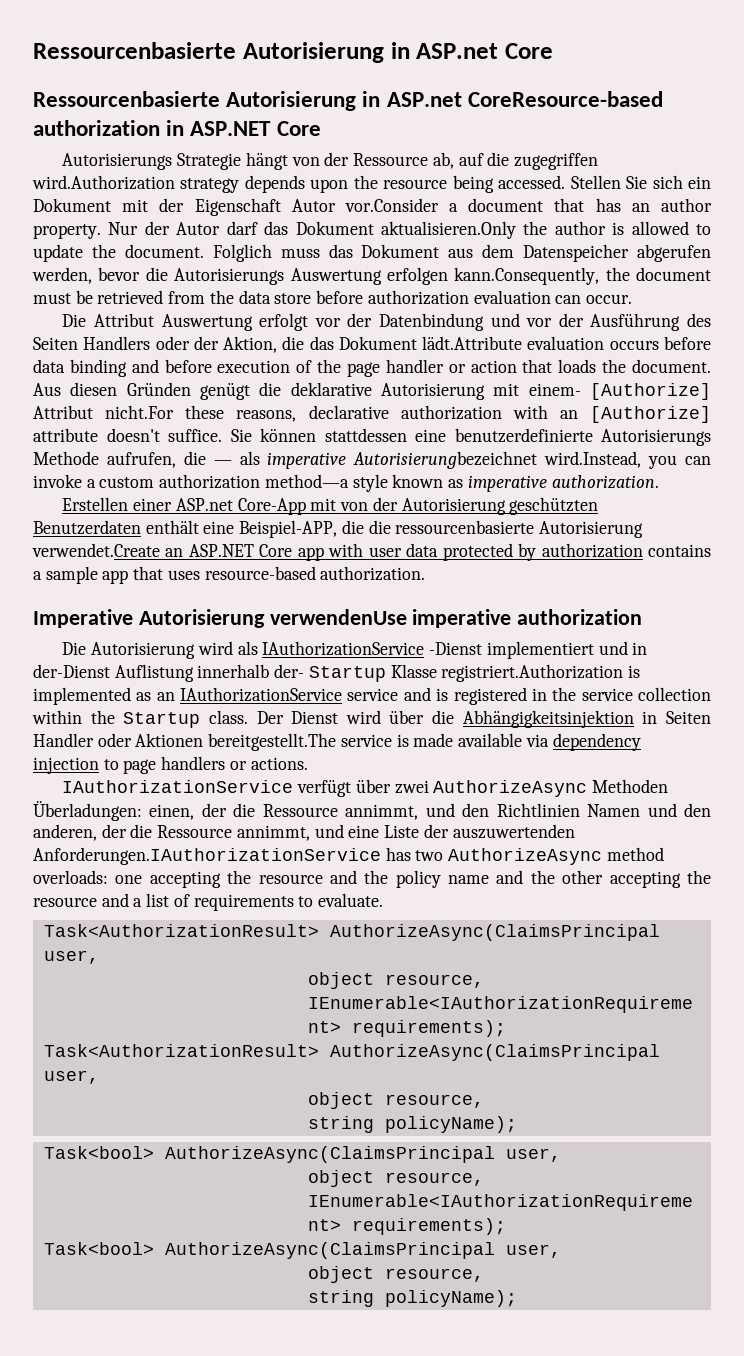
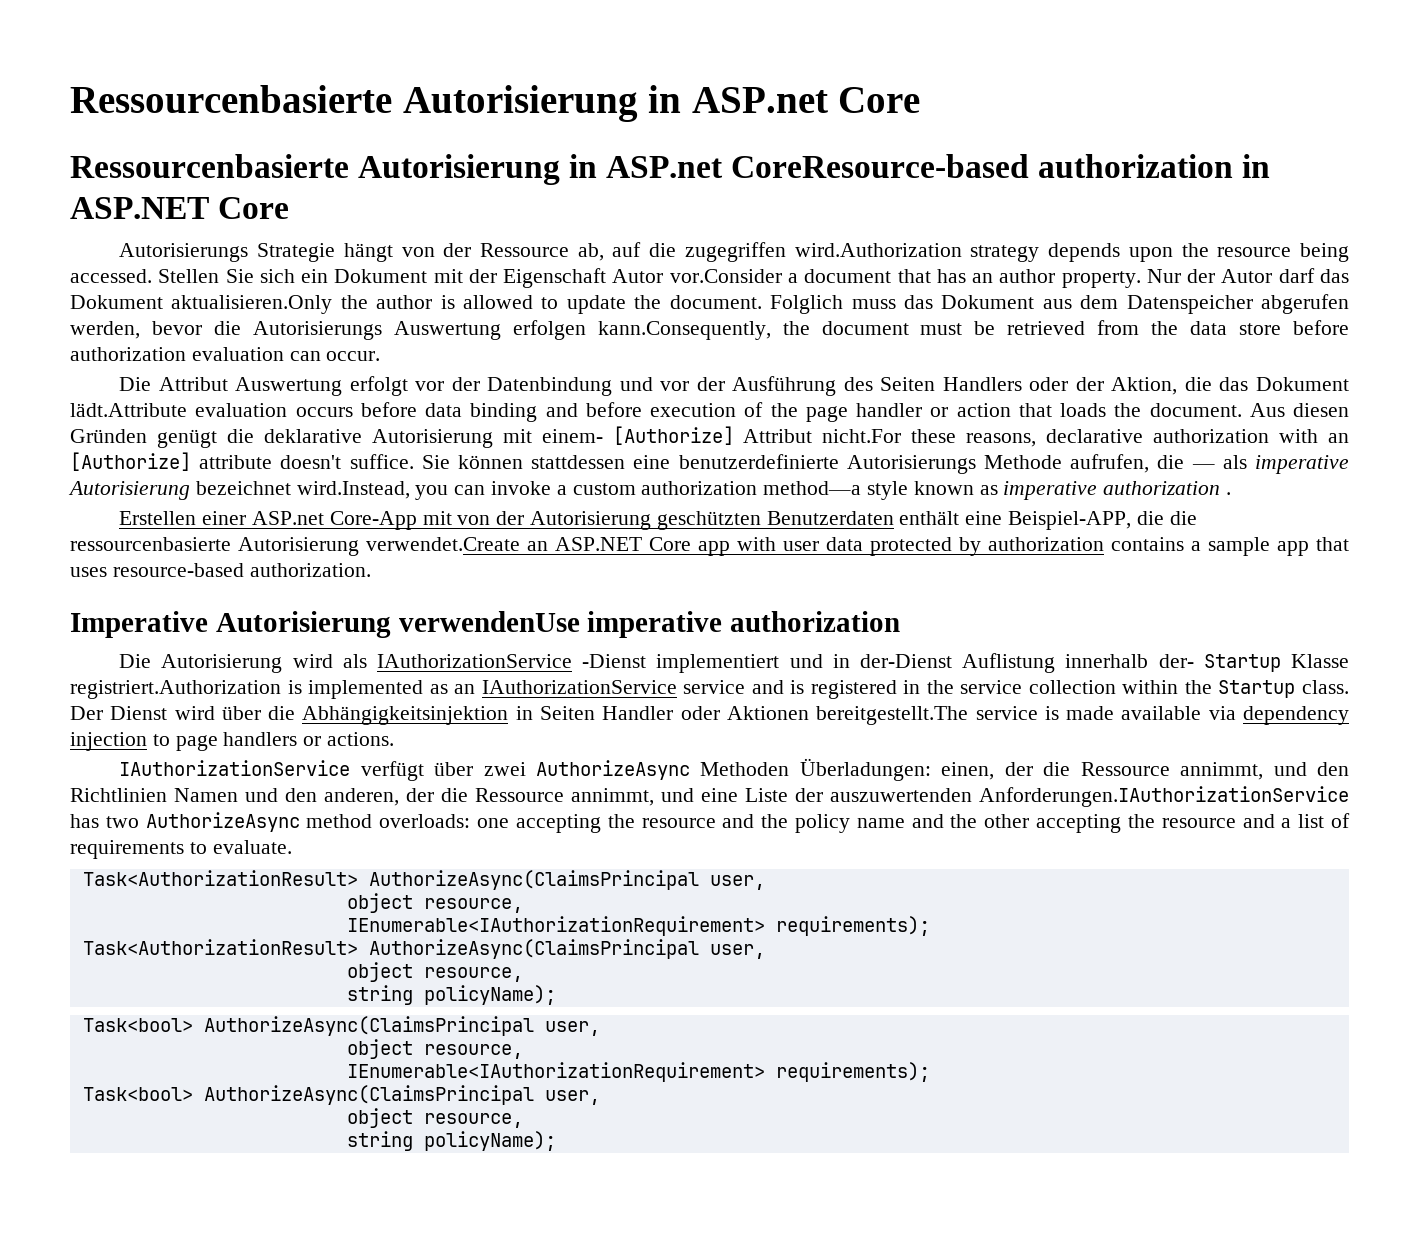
- Sie können stattdessen eine benutzerdefinierte Autorisierungs Methode aufrufen, die — als imperative Autorisierungbezeichnet wird.Instead, you can invoke a custom authorization method—a style known as imperative authorization.
+ Sie können stattdessen eine benutzerdefinierte Autorisierungs Methode aufrufen, die — als imperative Autorisierung bezeichnet wird.Instead, you can invoke a custom authorization method—a style known as imperative authorization .

